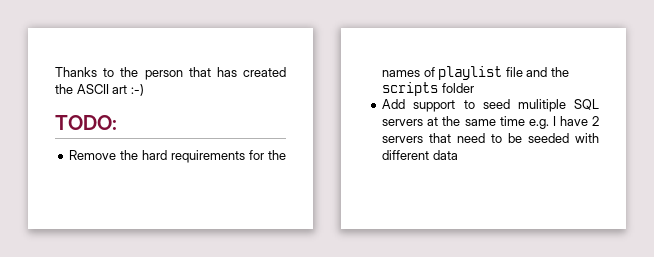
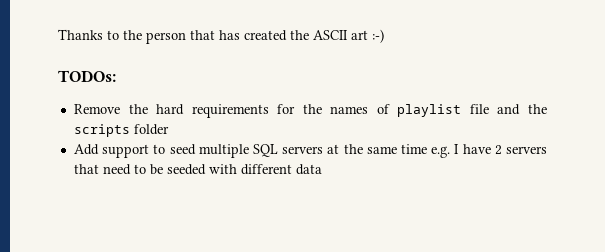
- TODO:
+ TODOs:
- Add support to seed mulitiple SQL servers at the same time e.g. I have 2 servers that need to be seeded with different data
+ Add support to seed multiple SQL servers at the same time e.g. I have 2 servers that need to be seeded with different data

